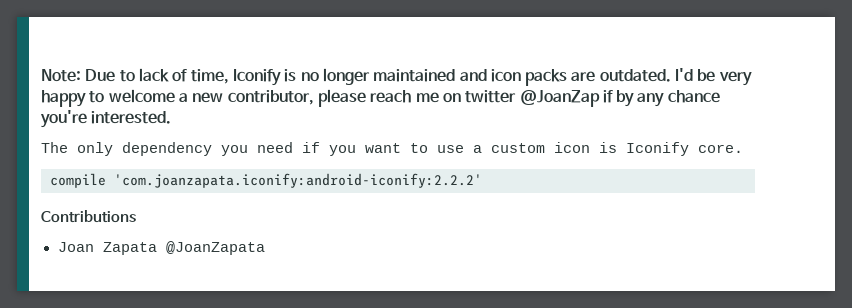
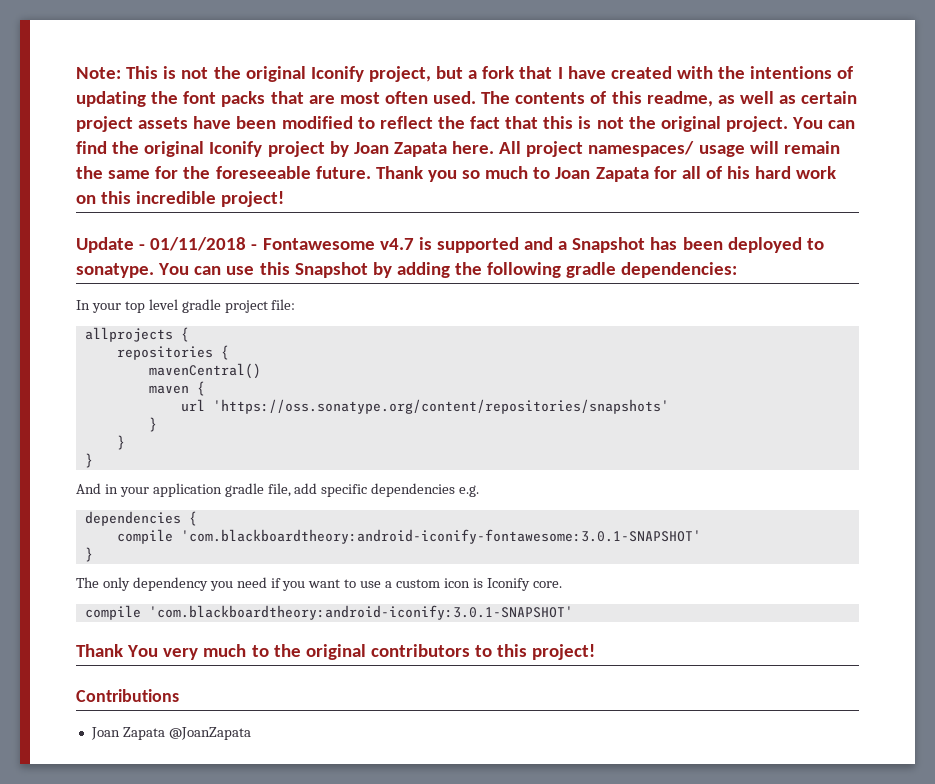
- Note: Due to lack of time, Iconify is no longer maintained and icon packs are outdated. I'd be very happy to welcome a new contributor, please reach me on twitter @JoanZap if by any chance you're interested.
+ Note: This is not the original Iconify project, but a fork that I have created with the intentions of updating the font packs that are most often used. The contents of this readme, as well as certain project assets have been modified to reflect the fact that this is not the original project. You can find the original Iconify project by Joan Zapata here. All project namespaces/ usage will remain the same for the foreseeable future. Thank you so much to Joan Zapata for all of his hard work on this incredible project!
+ Update - 01/11/2018 - Fontawesome v4.7 is supported and a Snapshot has been deployed to sonatype. You can use this Snapshot by adding the following gradle dependencies:
+ In your top level gradle project file:
+ allprojects {
+ repositories {
+ mavenCentral()
+ maven {
+ url 'https://oss.sonatype.org/content/repositories/snapshots'
+ }
+ }
+ }
+ And in your application gradle file, add specific dependencies e.g.
+ dependencies {
+ compile 'com.blackboardtheory:android-iconify-fontawesome:3.0.1-SNAPSHOT'
+ }
- compile 'com.joanzapata.iconify:android-iconify:2.2.2'
+ compile 'com.blackboardtheory:android-iconify:3.0.1-SNAPSHOT'
+ Thank You very much to the original contributors to this project!

